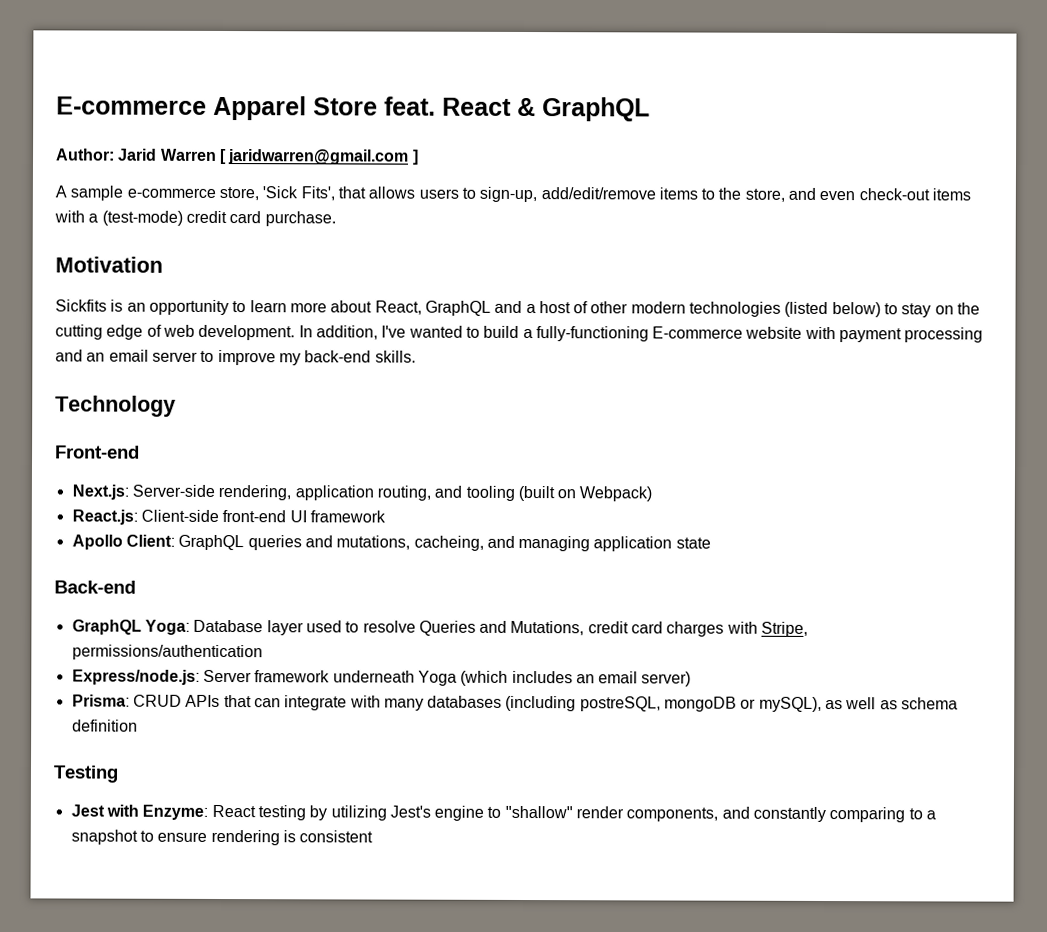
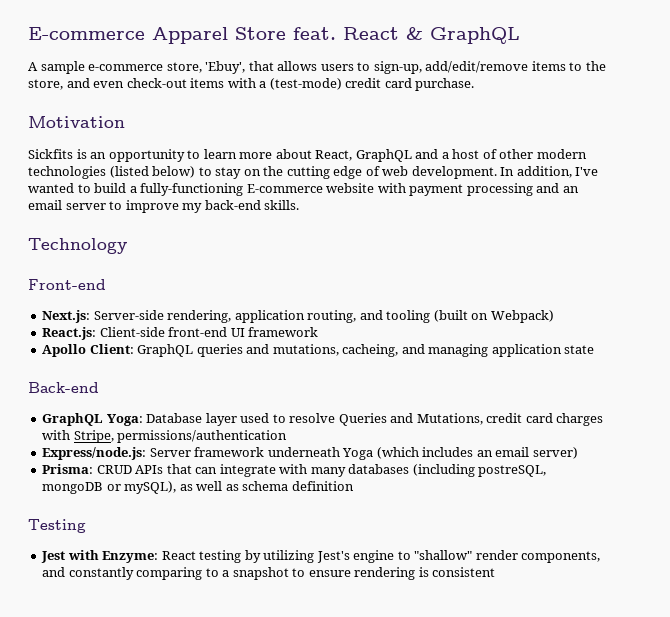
- Author: Jarid Warren [ jaridwarren@gmail.com ]
- A sample e-commerce store, 'Sick Fits', that allows users to sign-up, add/edit/remove items to the store, and even check-out items with a (test-mode) credit card purchase.
+ A sample e-commerce store, 'Ebuy', that allows users to sign-up, add/edit/remove items to the store, and even check-out items with a (test-mode) credit card purchase.

